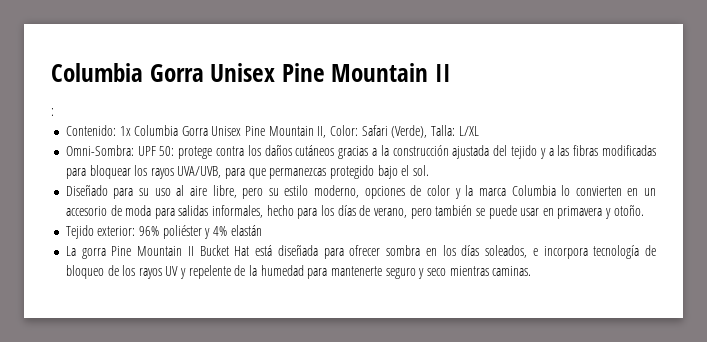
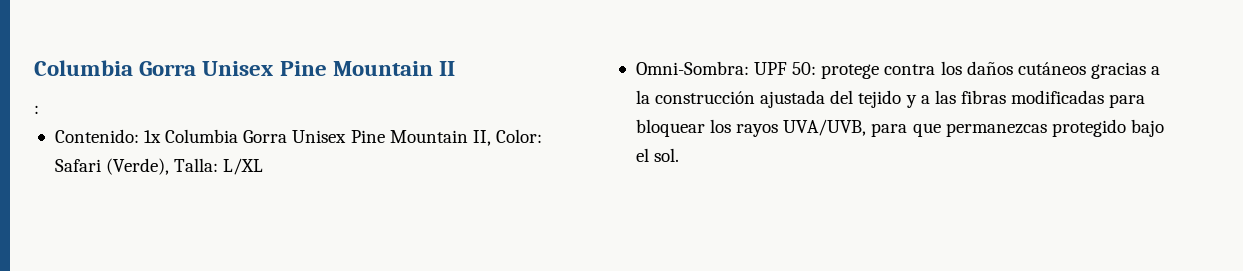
- Diseñado para su uso al aire libre, pero su estilo moderno, opciones de color y la marca Columbia lo convierten en un accesorio de moda para salidas informales, hecho para los días de verano, pero también se puede usar en primavera y otoño.
- Tejido exterior: 96% poliéster y 4% elastán
- La gorra Pine Mountain II Bucket Hat está diseñada para ofrecer sombra en los días soleados, e incorpora tecnología de bloqueo de los rayos UV y repelente de la humedad para mantenerte seguro y seco mientras caminas.

